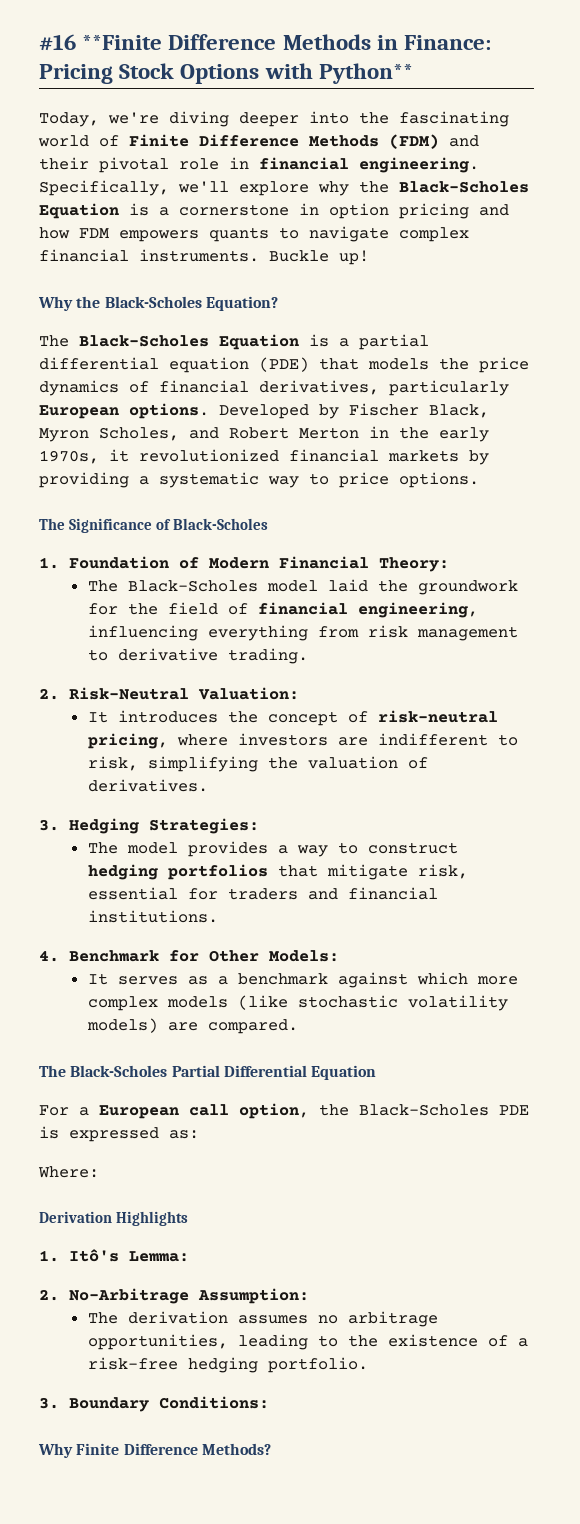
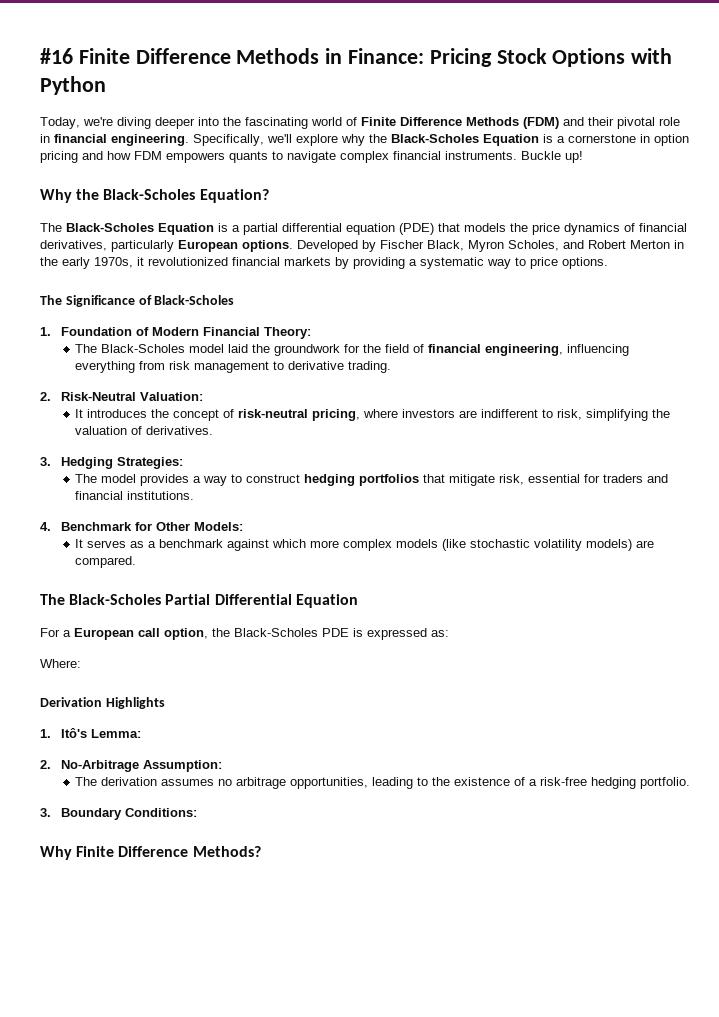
- #16 **Finite Difference Methods in Finance: Pricing Stock Options with Python**
+ #16 Finite Difference Methods in Finance: Pricing Stock Options with Python

